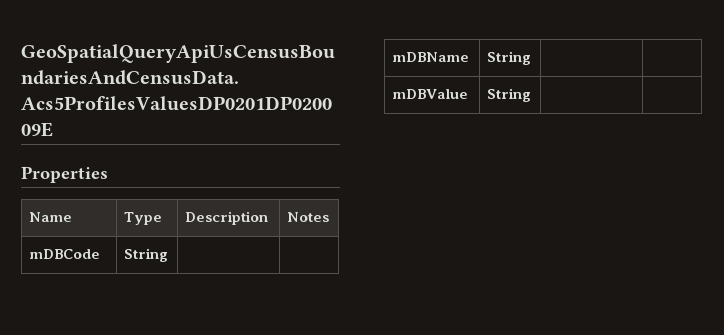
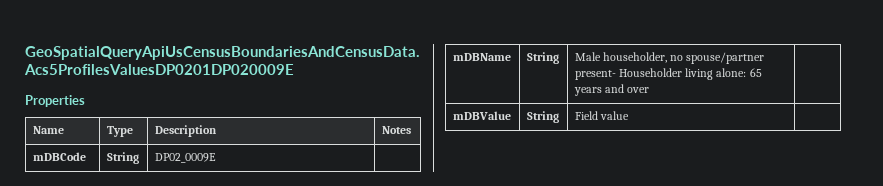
- mDBCode | String | |
+ mDBCode | String | DP02_0009E |
- mDBName | String | |
+ mDBName | String | Male householder, no spouse/partner present- Householder living alone: 65 years and over |
- mDBValue | String | |
+ mDBValue | String | Field value |

